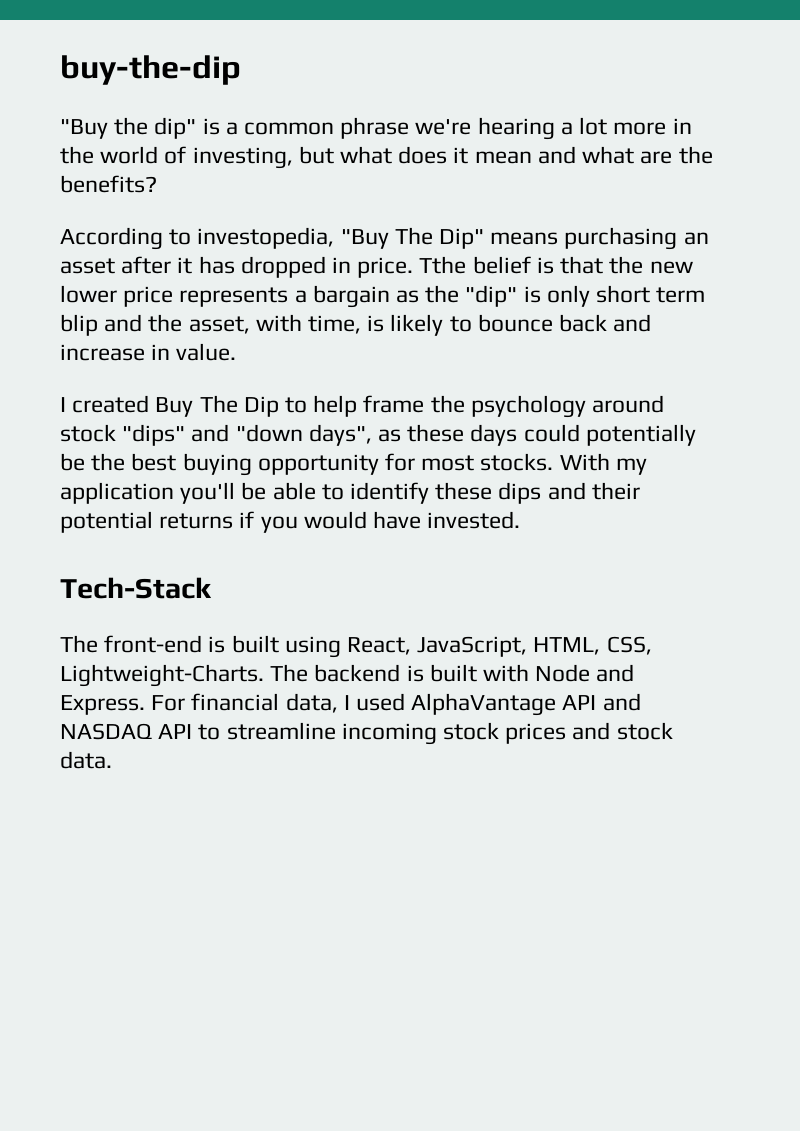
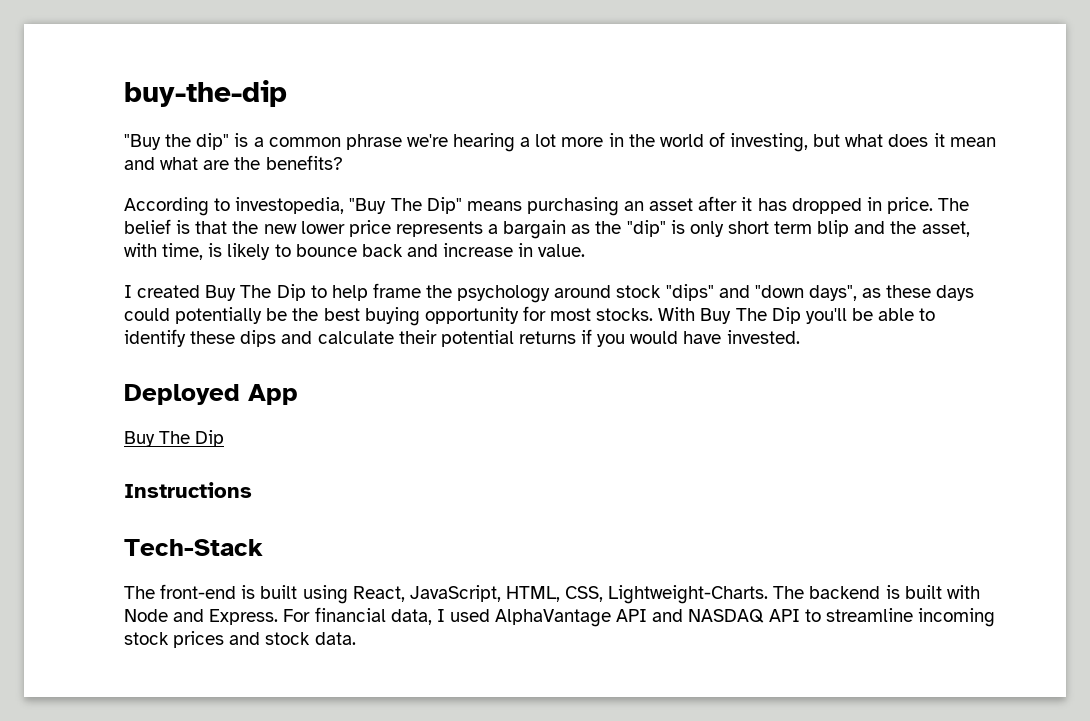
- Tthe belief is that the new lower price represents a bargain as the "dip" is only short term blip and the asset, with time, is likely to bounce back and increase in value.
+ The belief is that the new lower price represents a bargain as the "dip" is only short term blip and the asset, with time, is likely to bounce back and increase in value.
- With my application you'll be able to identify these dips and their potential returns if you would have invested.
+ With Buy The Dip you'll be able to identify these dips and calculate their potential returns if you would have invested.
+ Deployed App
+ Buy The Dip
+ Instructions

